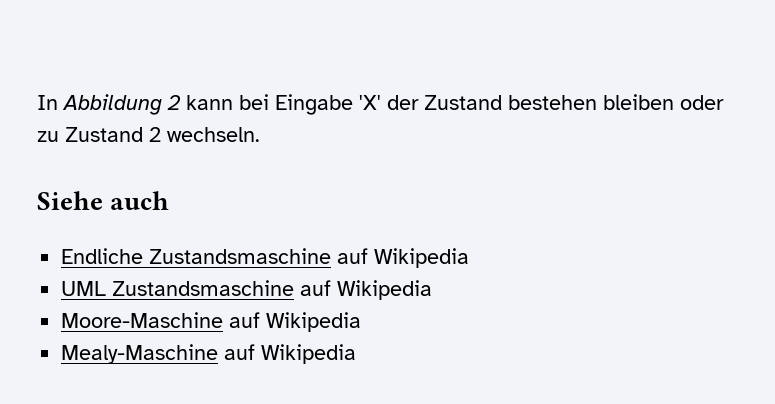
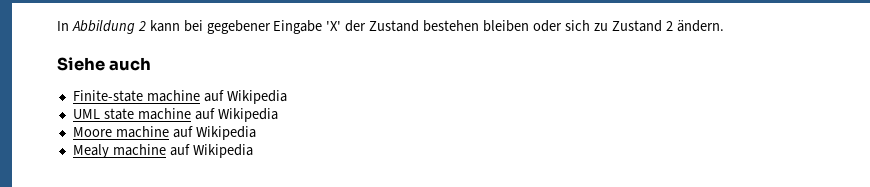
- In Abbildung 2 kann bei Eingabe 'X' der Zustand bestehen bleiben oder zu Zustand 2 wechseln.
+ In Abbildung 2 kann bei gegebener Eingabe 'X' der Zustand bestehen bleiben oder sich zu Zustand 2 ändern.
- Endliche Zustandsmaschine auf Wikipedia
+ Finite-state machine auf Wikipedia
- UML Zustandsmaschine auf Wikipedia
- Moore-Maschine auf Wikipedia
- Mealy-Maschine auf Wikipedia
+ UML state machine auf Wikipedia
+ Moore machine auf Wikipedia
+ Mealy machine auf Wikipedia

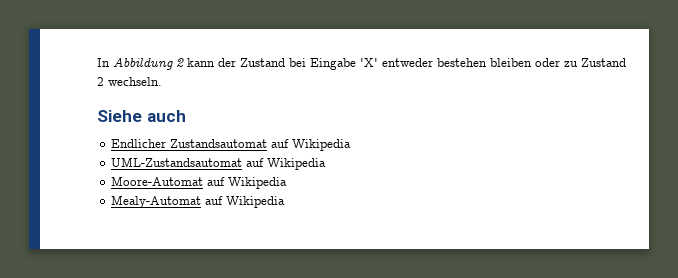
- In Abbildung 2 kann bei gegebener Eingabe 'X' der Zustand bestehen bleiben oder sich zu Zustand 2 ändern.
+ In Abbildung 2 kann der Zustand bei Eingabe 'X' entweder bestehen bleiben oder zu Zustand 2 wechseln.
- Finite-state machine auf Wikipedia
- UML state machine auf Wikipedia
- Moore machine auf Wikipedia
- Mealy machine auf Wikipedia
+ Endlicher Zustandsautomat auf Wikipedia
+ UML-Zustandsautomat auf Wikipedia
+ Moore-Automat auf Wikipedia
+ Mealy-Automat auf Wikipedia

